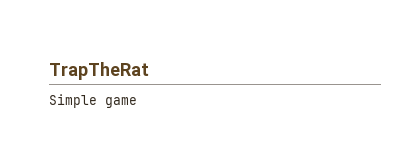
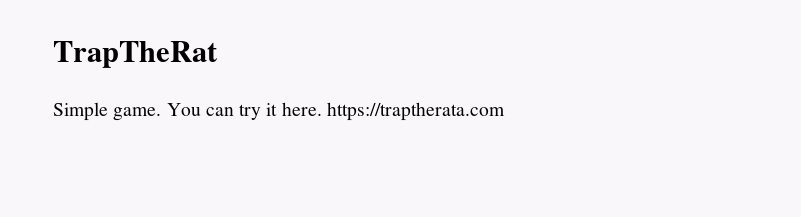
- Simple game
+ Simple game. You can try it here. https://traptherata.com

